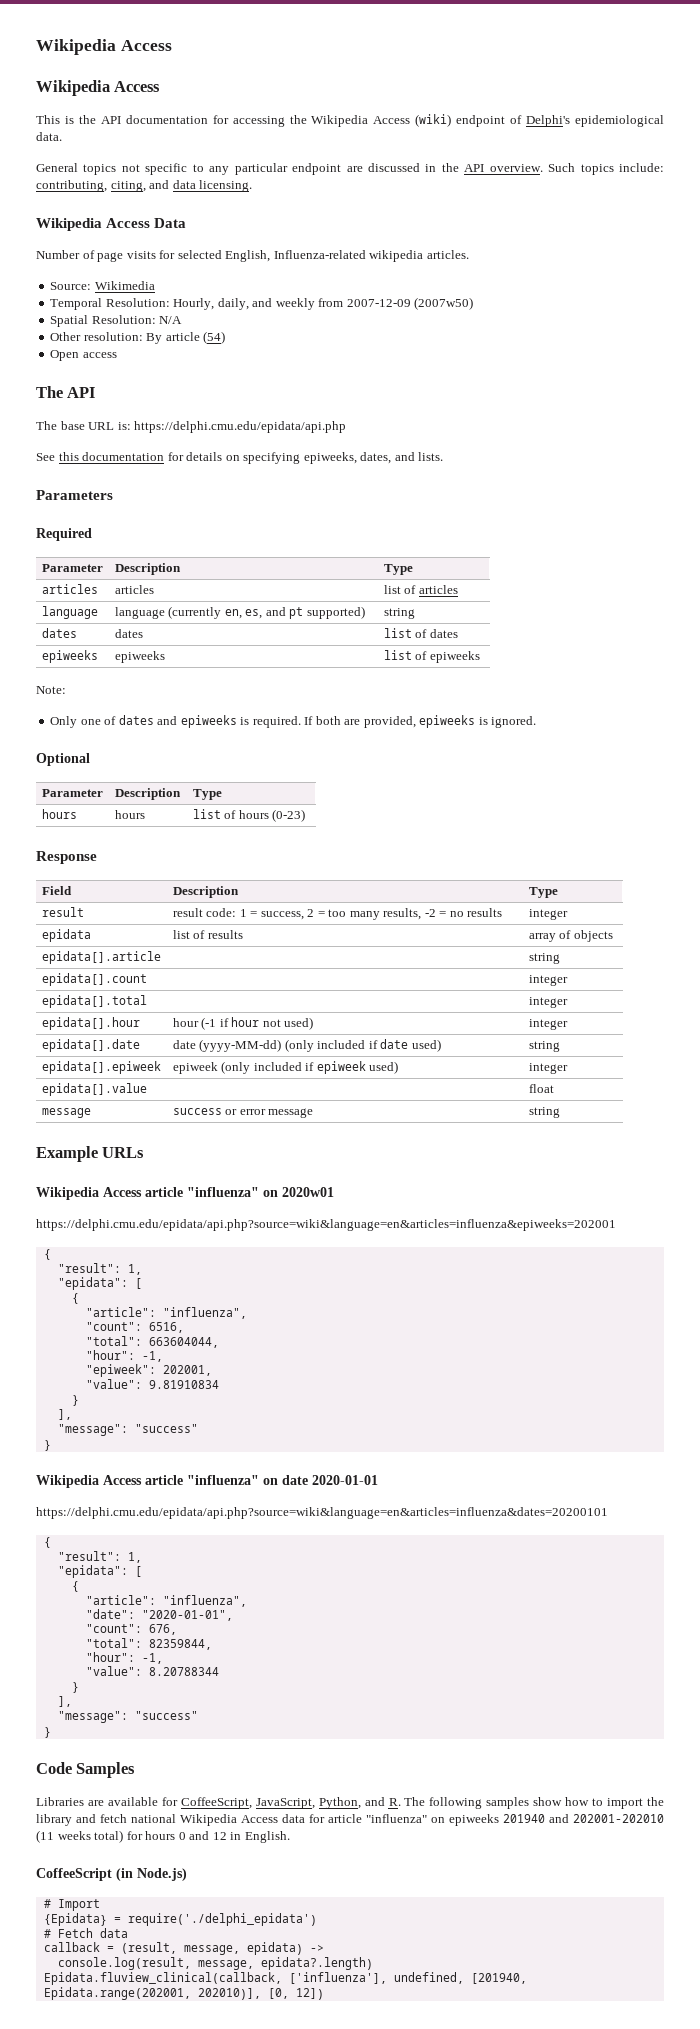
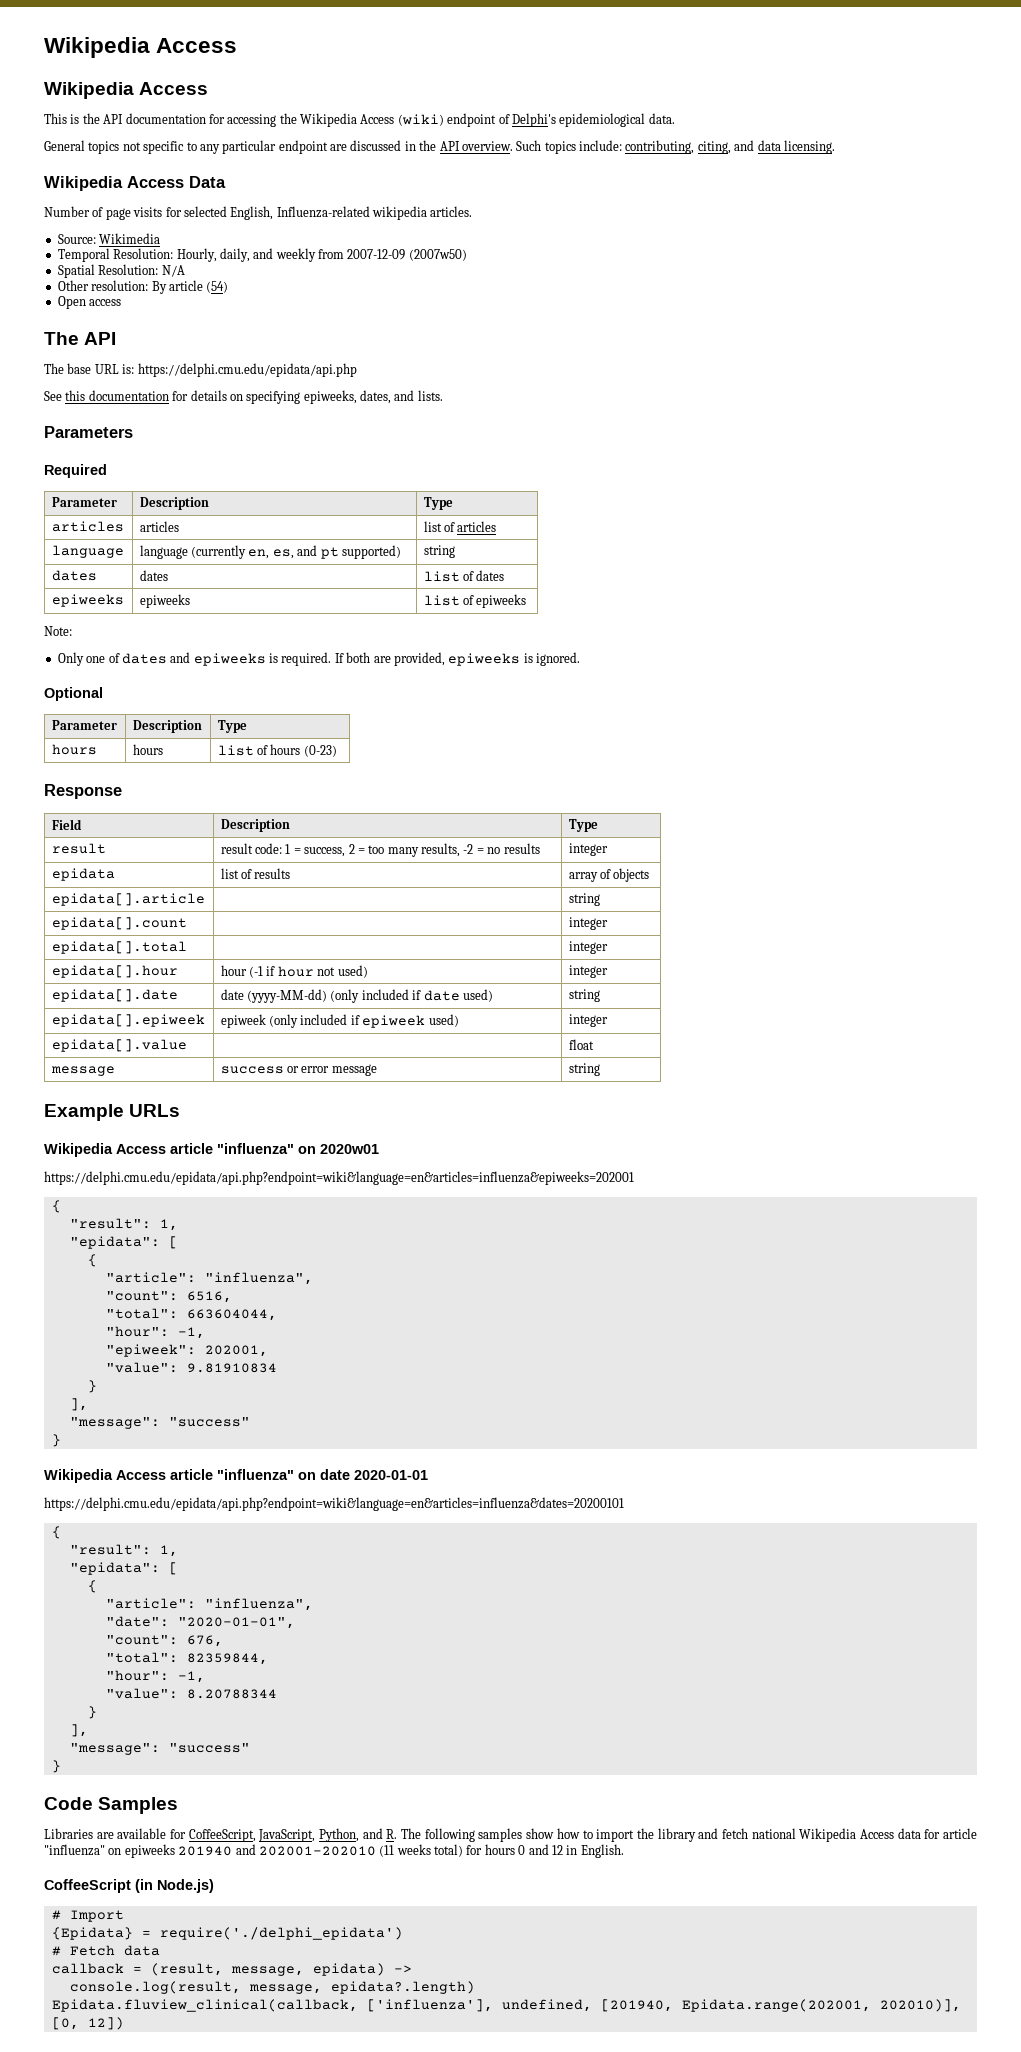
- https://delphi.cmu.edu/epidata/api.php?source=wiki&language=en&articles=influenza&epiweeks=202001
+ https://delphi.cmu.edu/epidata/api.php?endpoint=wiki&language=en&articles=influenza&epiweeks=202001
- https://delphi.cmu.edu/epidata/api.php?source=wiki&language=en&articles=influenza&dates=20200101
+ https://delphi.cmu.edu/epidata/api.php?endpoint=wiki&language=en&articles=influenza&dates=20200101

